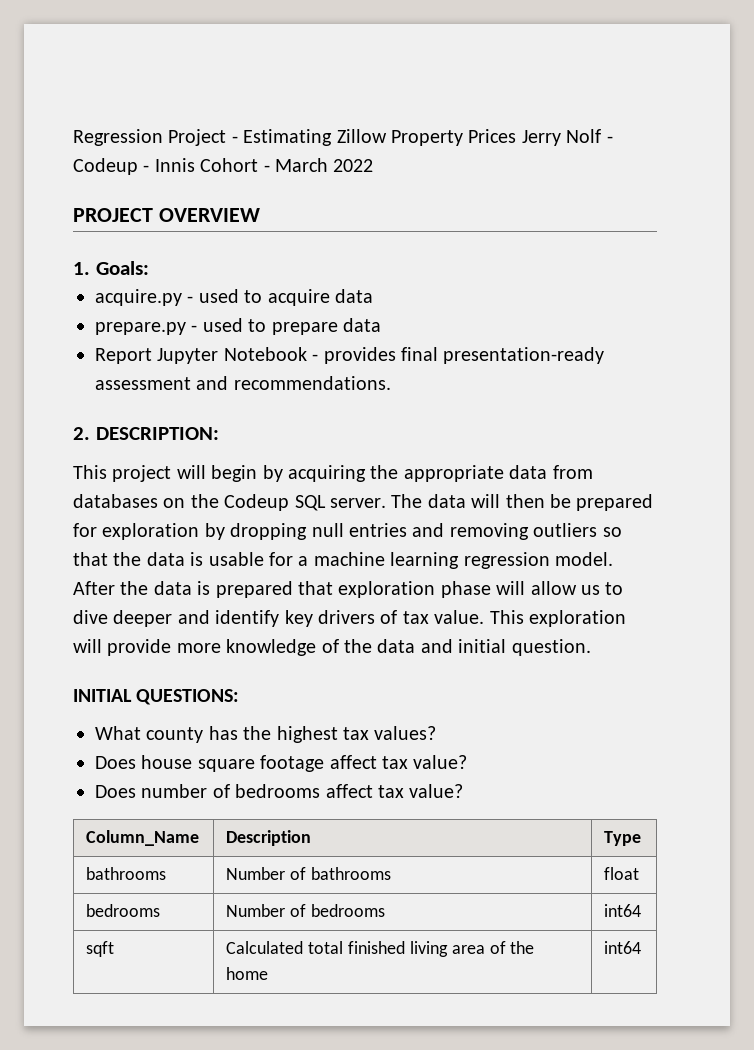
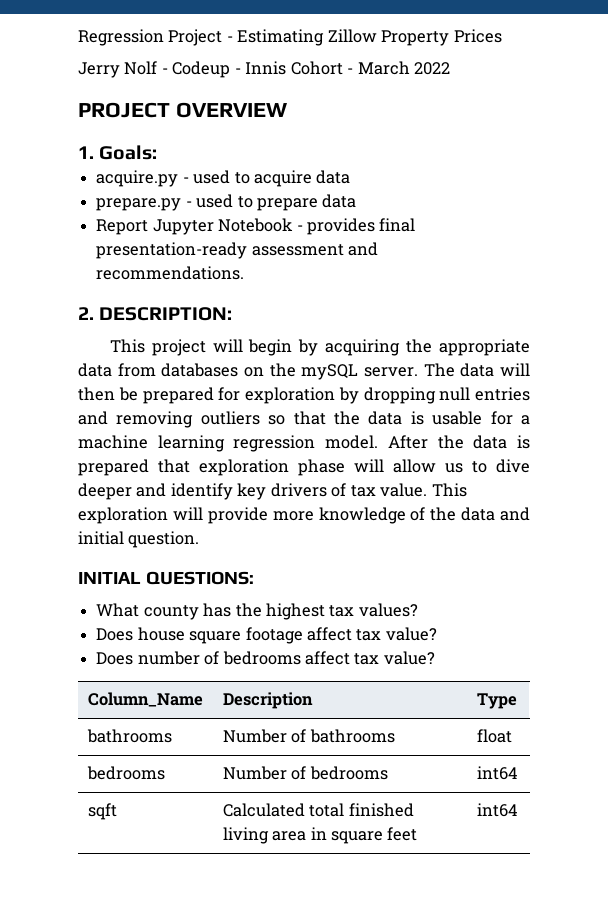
- Regression Project - Estimating Zillow Property Prices Jerry Nolf - Codeup - Innis Cohort - March 2022
+ Regression Project - Estimating Zillow Property Prices
+ Jerry Nolf - Codeup - Innis Cohort - March 2022
- This project will begin by acquiring the appropriate data from databases on the Codeup SQL server.
+ This project will begin by acquiring the appropriate data from databases on the mySQL server.
- sqft | Calculated total finished living area of the home | int64
+ sqft | Calculated total finished living area in square feet | int64

